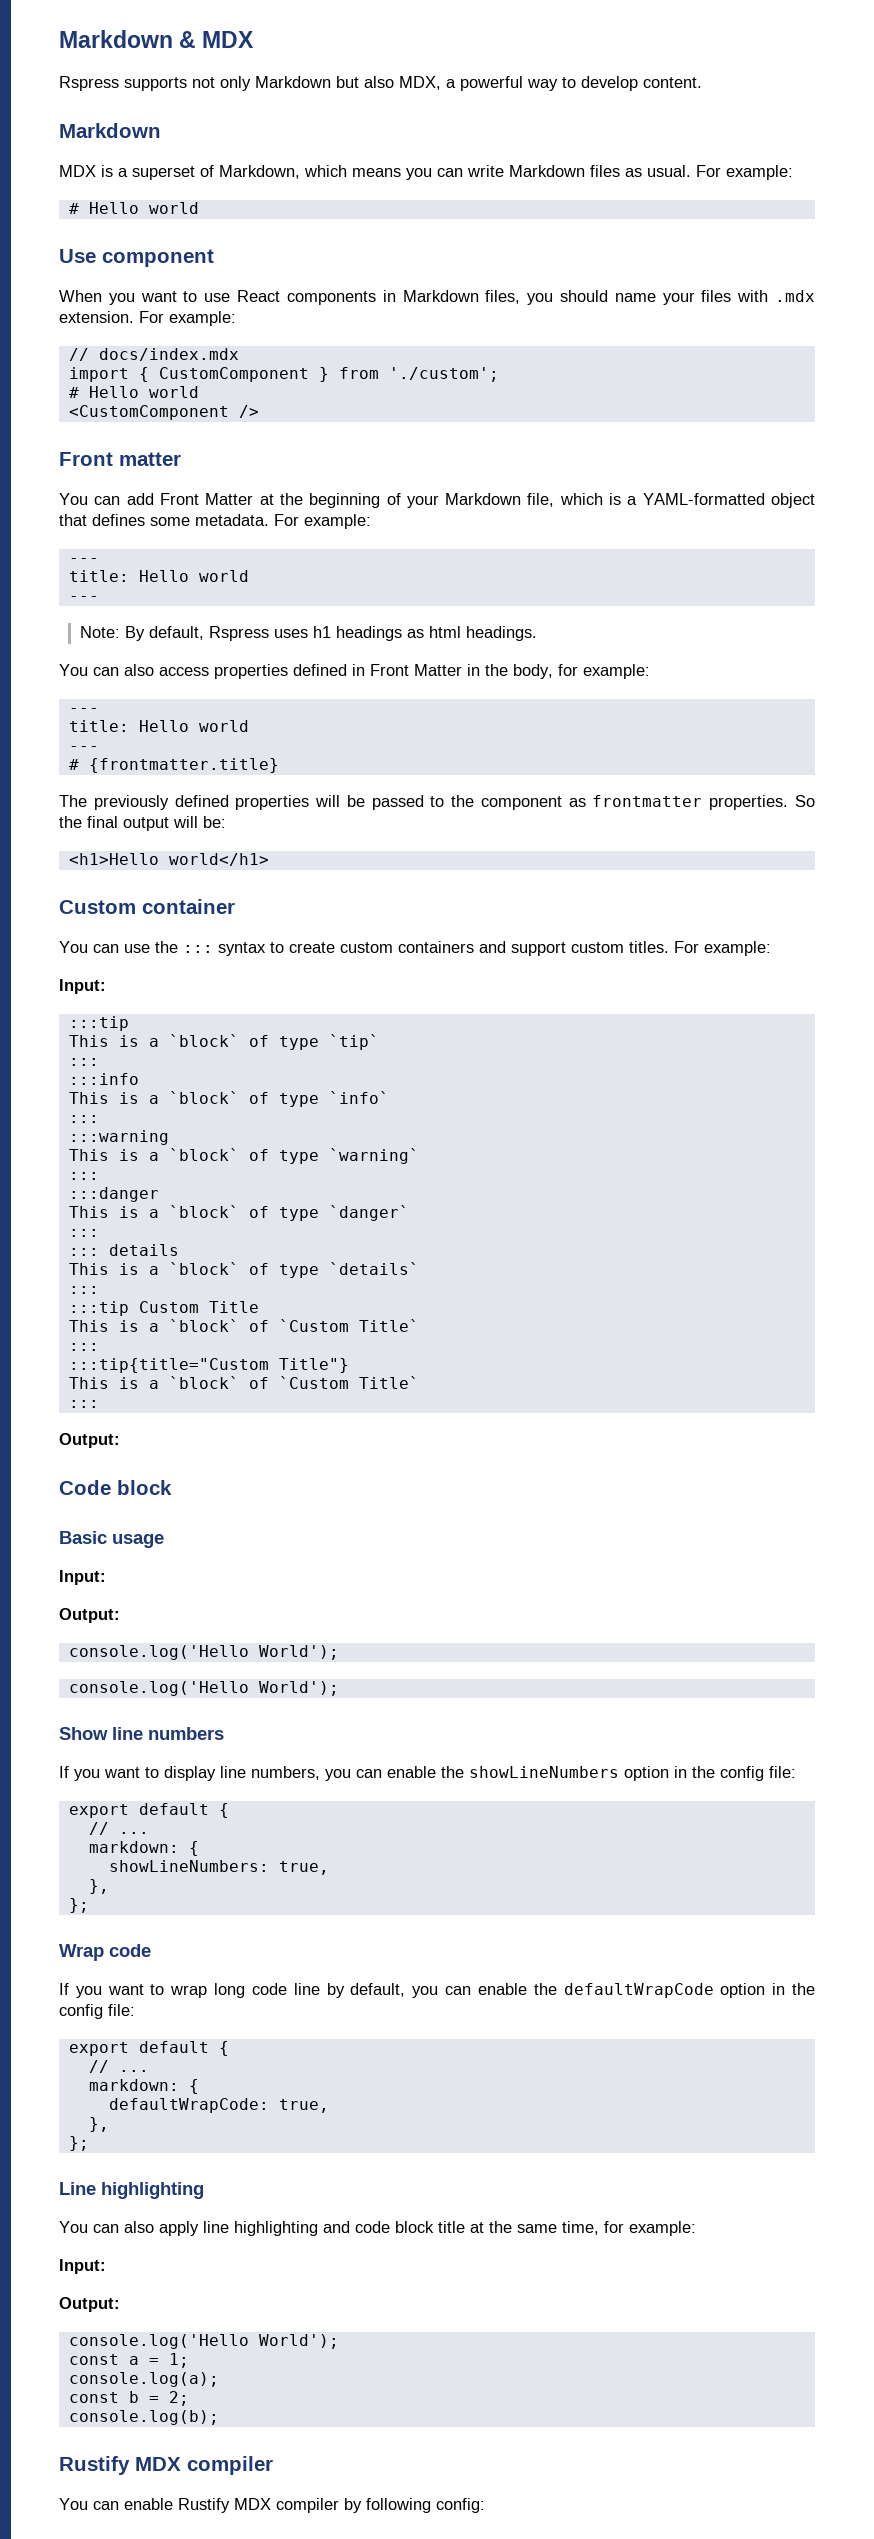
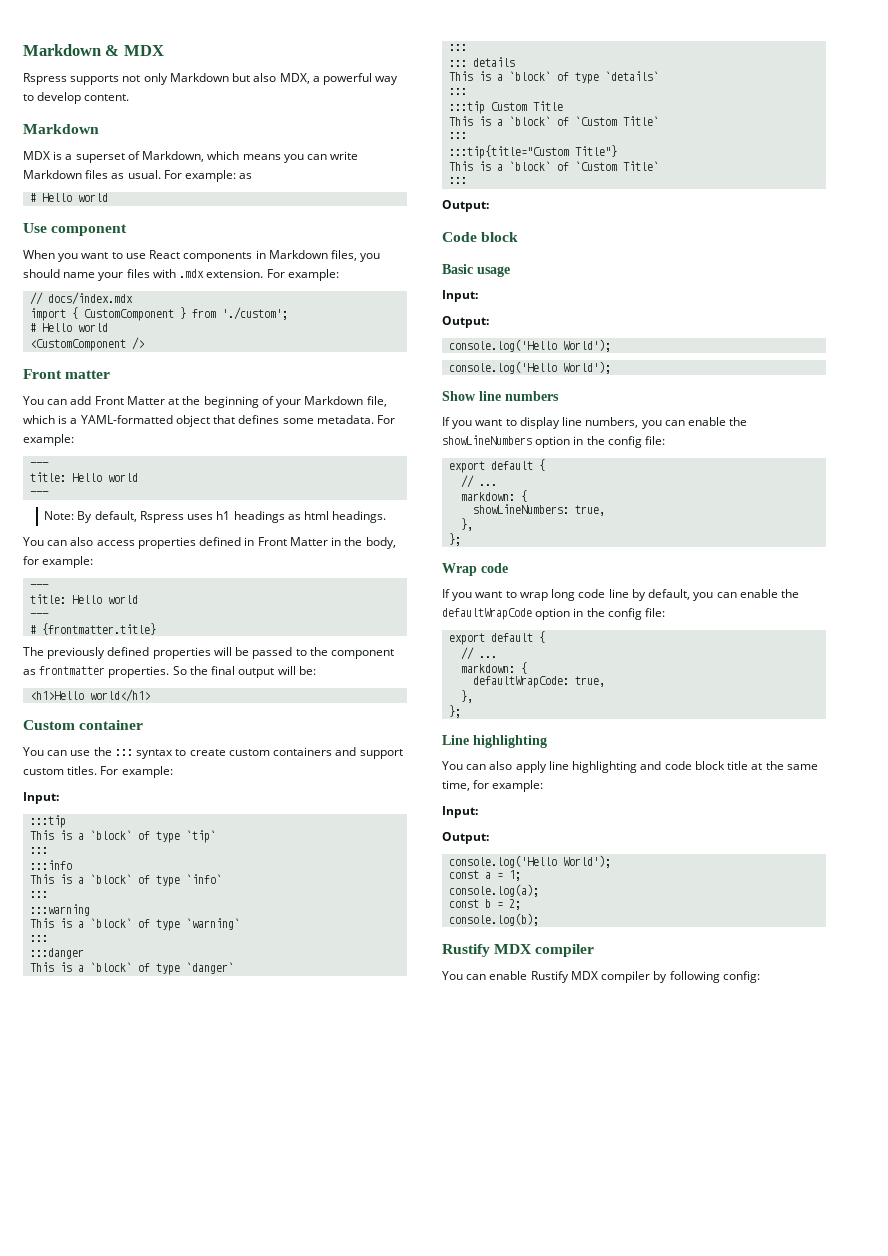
- MDX is a superset of Markdown, which means you can write Markdown files as usual. For example:
+ MDX is a superset of Markdown, which means you can write Markdown files as usual. For example: as

